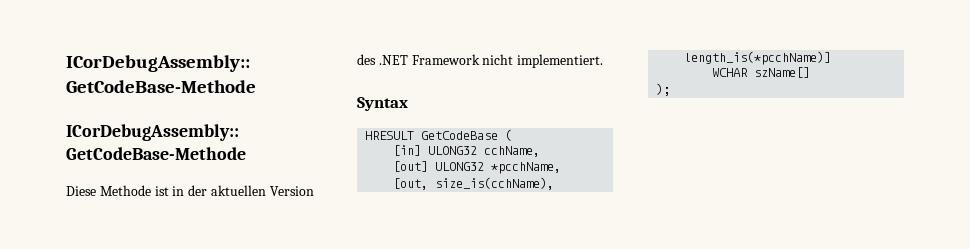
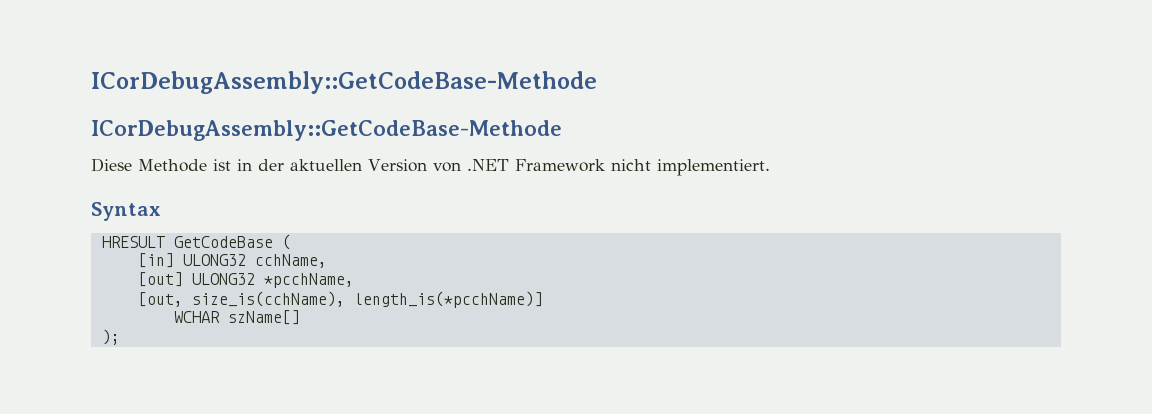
- Diese Methode ist in der aktuellen Version des .NET Framework nicht implementiert.
+ Diese Methode ist in der aktuellen Version von .NET Framework nicht implementiert.

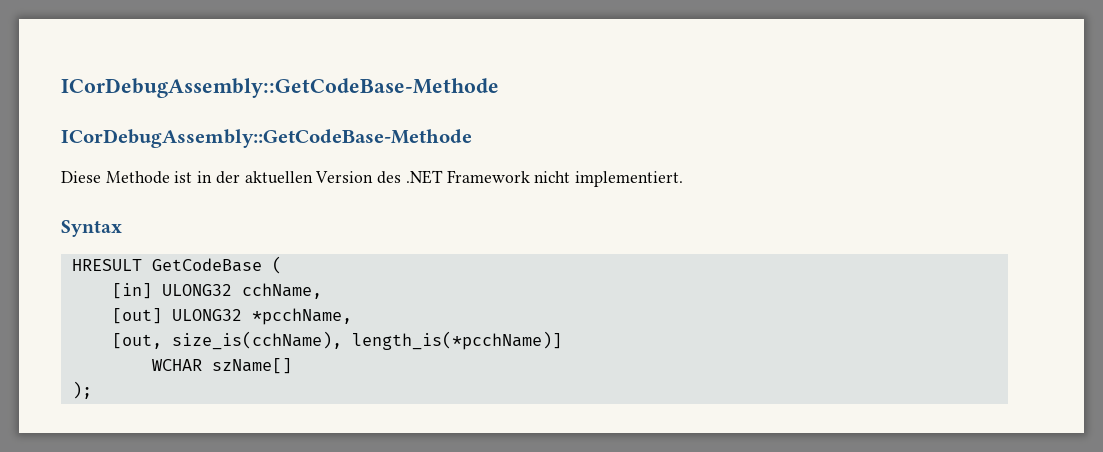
- Diese Methode ist in der aktuellen Version von .NET Framework nicht implementiert.
+ Diese Methode ist in der aktuellen Version des .NET Framework nicht implementiert.

